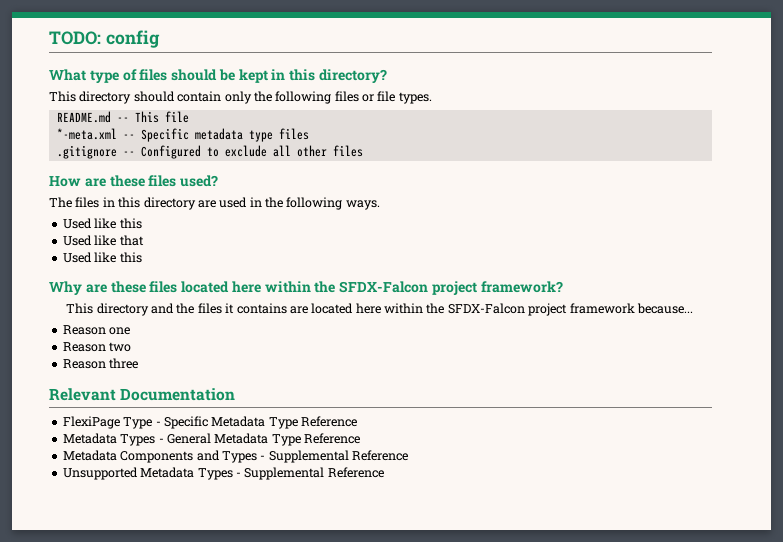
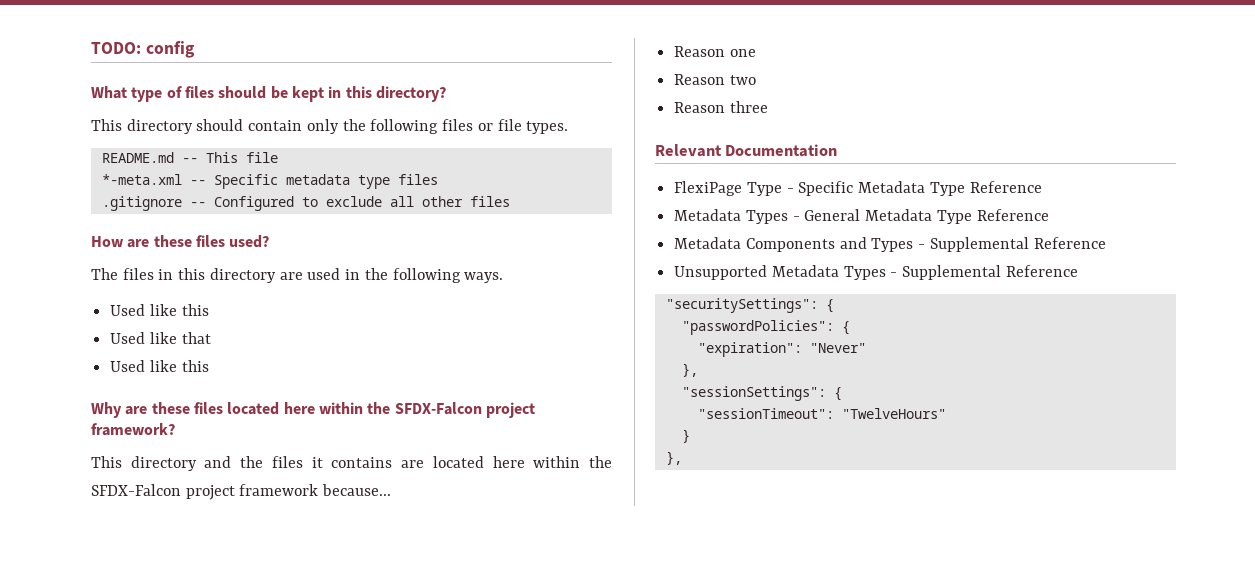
+ "securitySettings": {
+ "passwordPolicies": {
+ "expiration": "Never"
+ },
+ "sessionSettings": {
+ "sessionTimeout": "TwelveHours"
+ }
+ },

